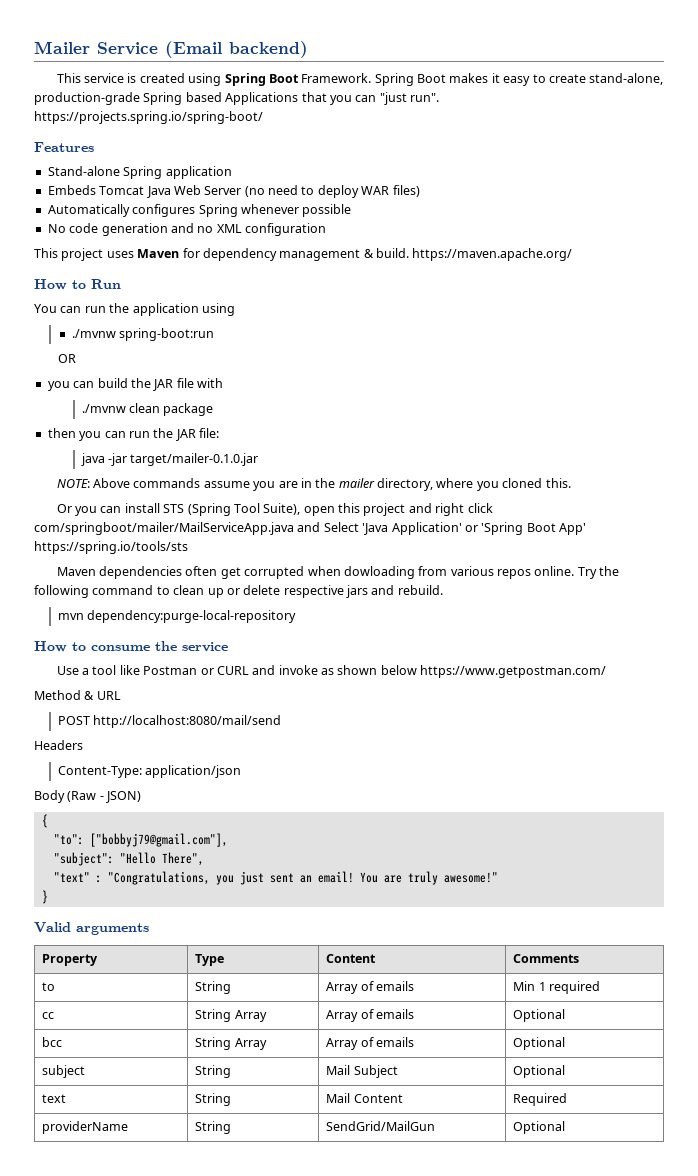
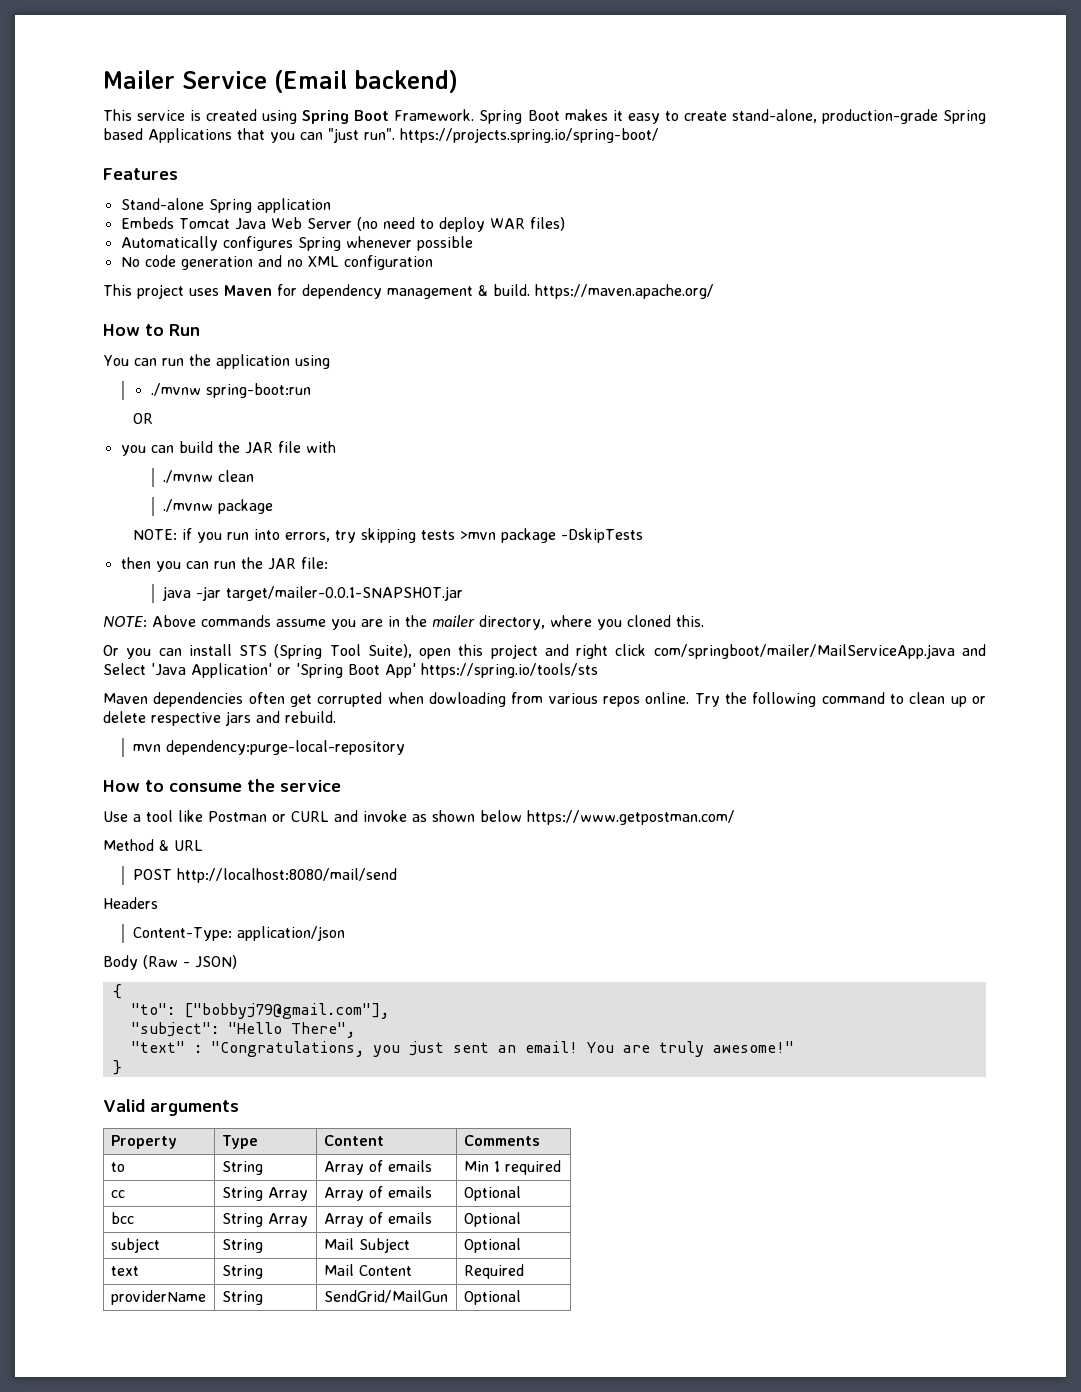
- ./mvnw clean package
+ ./mvnw clean
+ ./mvnw package
+ NOTE: if you run into errors, try skipping tests >mvn package -DskipTests
- java -jar target/mailer-0.1.0.jar
+ java -jar target/mailer-0.0.1-SNAPSHOT.jar

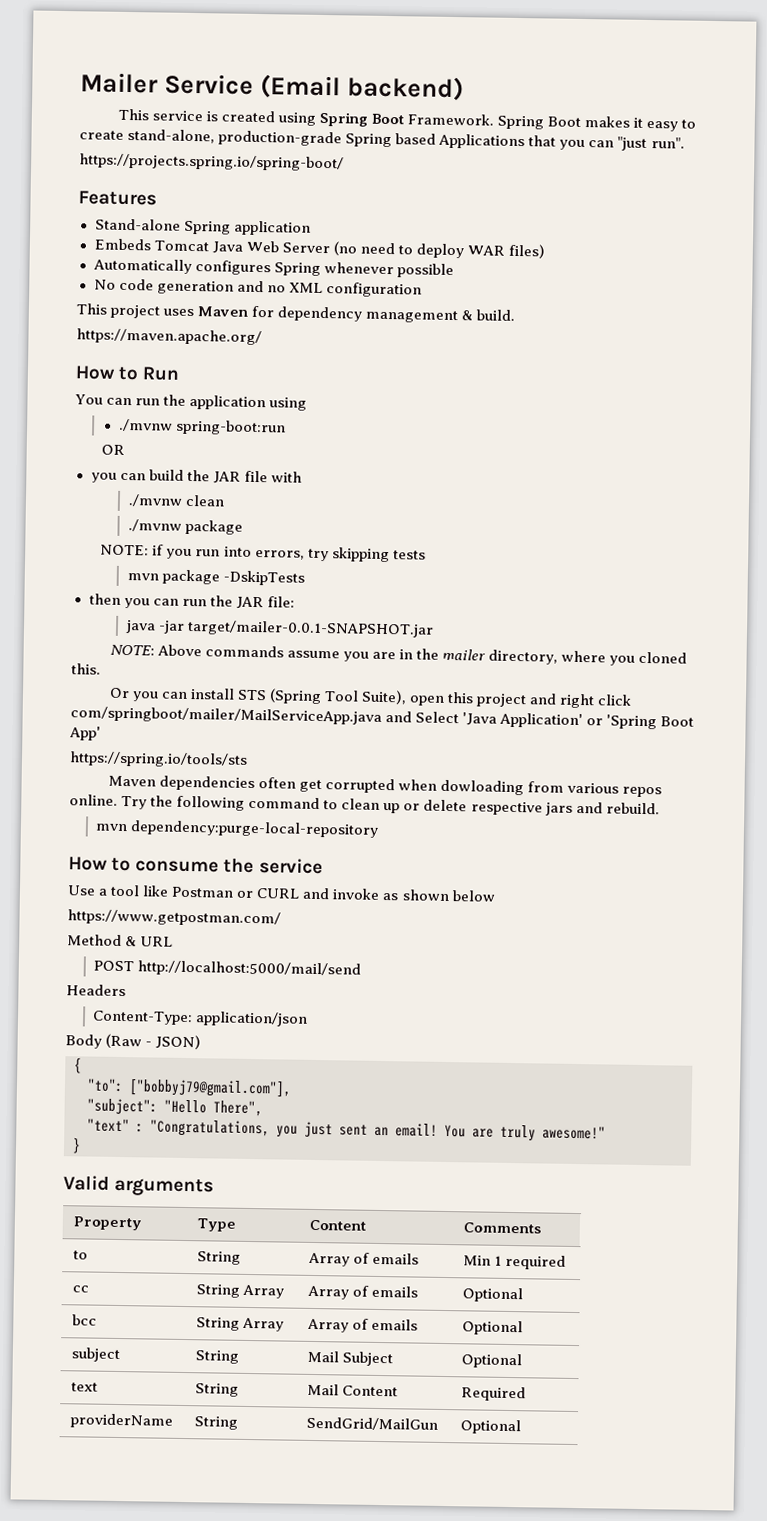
- Spring Boot makes it easy to create stand-alone, production-grade Spring based Applications that you can "just run". https://projects.spring.io/spring-boot/
+ Spring Boot makes it easy to create stand-alone, production-grade Spring based Applications that you can "just run".
+ https://projects.spring.io/spring-boot/
- This project uses Maven for dependency management & build. https://maven.apache.org/
+ This project uses Maven for dependency management & build.
+ https://maven.apache.org/
- NOTE: if you run into errors, try skipping tests >mvn package -DskipTests
+ NOTE: if you run into errors, try skipping tests
+ mvn package -DskipTests
- Or you can install STS (Spring Tool Suite), open this project and right click com/springboot/mailer/MailServiceApp.java and Select 'Java Application' or 'Spring Boot App' https://spring.io/tools/sts
+ Or you can install STS (Spring Tool Suite), open this project and right click com/springboot/mailer/MailServiceApp.java and Select 'Java Application' or 'Spring Boot App'
+ https://spring.io/tools/sts
- Use a tool like Postman or CURL and invoke as shown below https://www.getpostman.com/
+ Use a tool like Postman or CURL and invoke as shown below
+ https://www.getpostman.com/
- POST http://localhost:8080/mail/send
+ POST http://localhost:5000/mail/send

